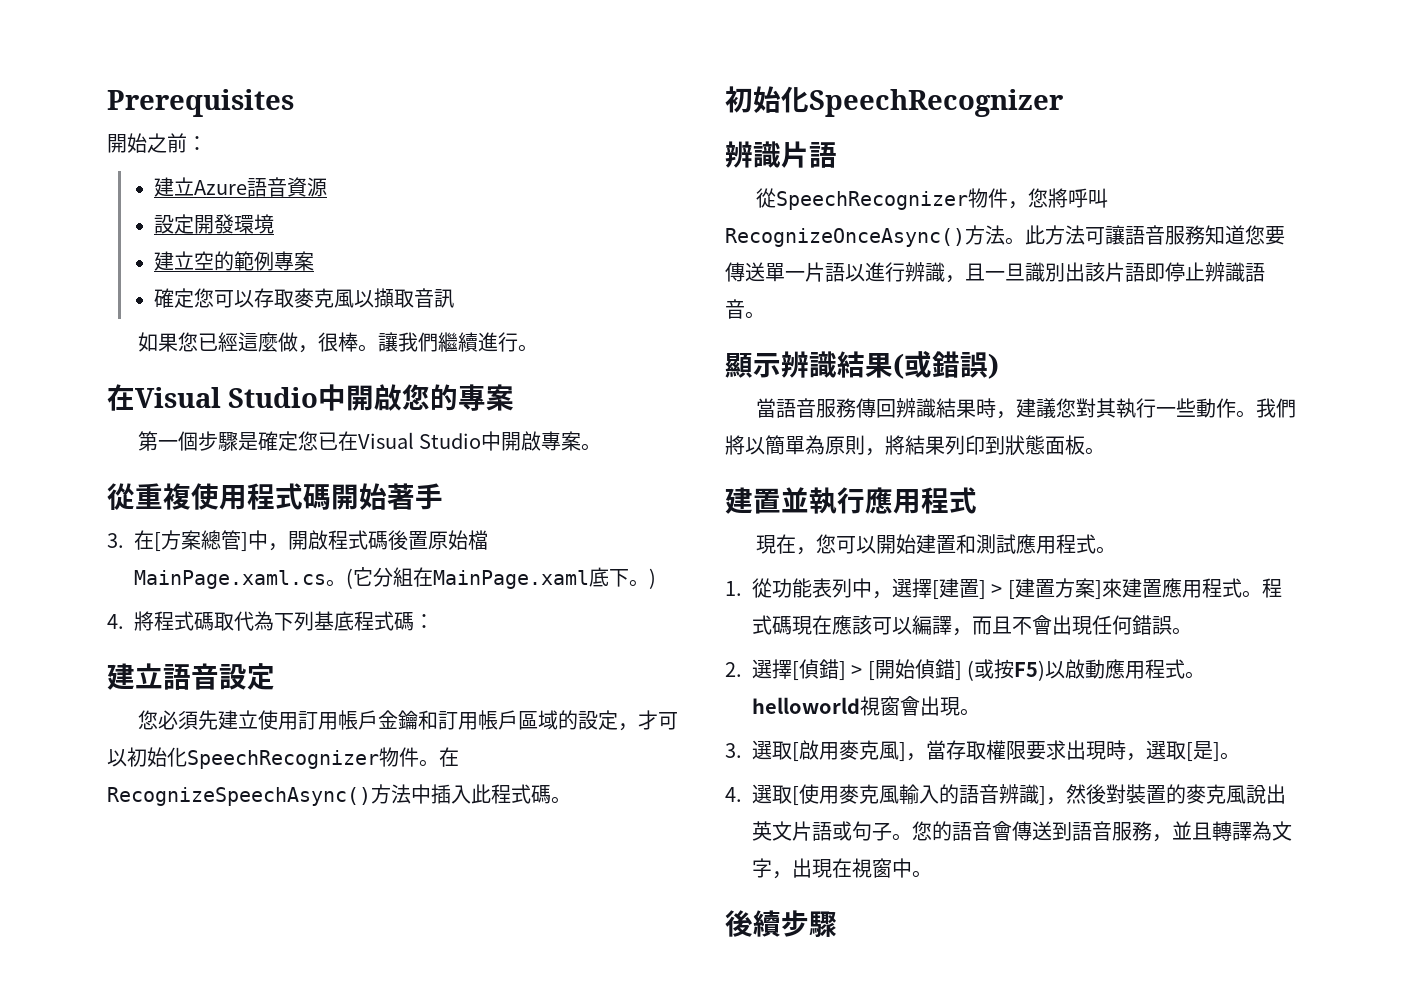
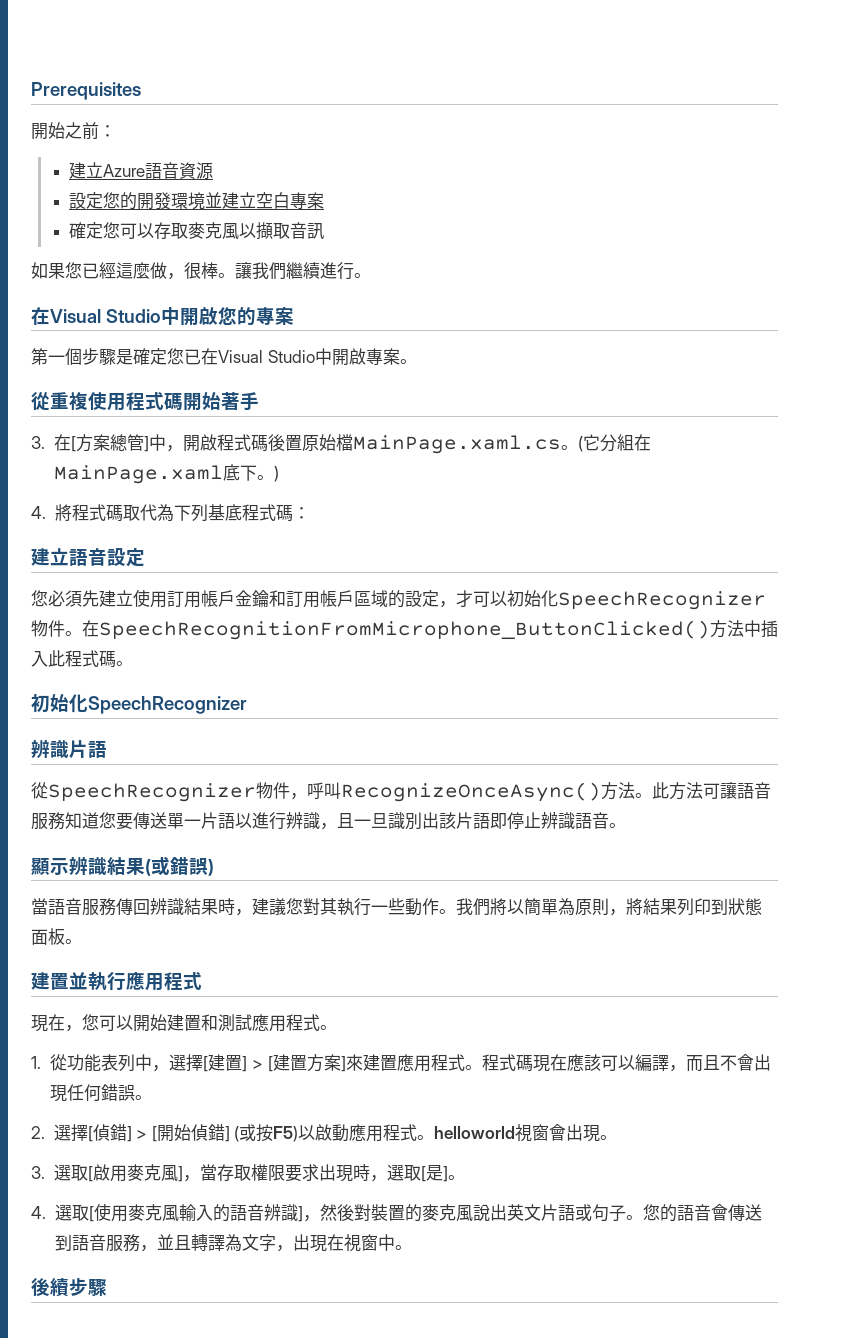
- 設定開發環境
- 建立空的範例專案
+ 設定您的開發環境並建立空白專案
- 在RecognizeSpeechAsync()方法中插入此程式碼。
+ 在SpeechRecognitionFromMicrophone_ButtonClicked()方法中插入此程式碼。
- 從SpeechRecognizer物件，您將呼叫RecognizeOnceAsync()方法。
+ 從SpeechRecognizer物件，呼叫RecognizeOnceAsync()方法。

